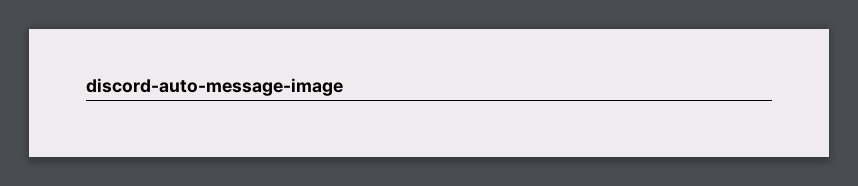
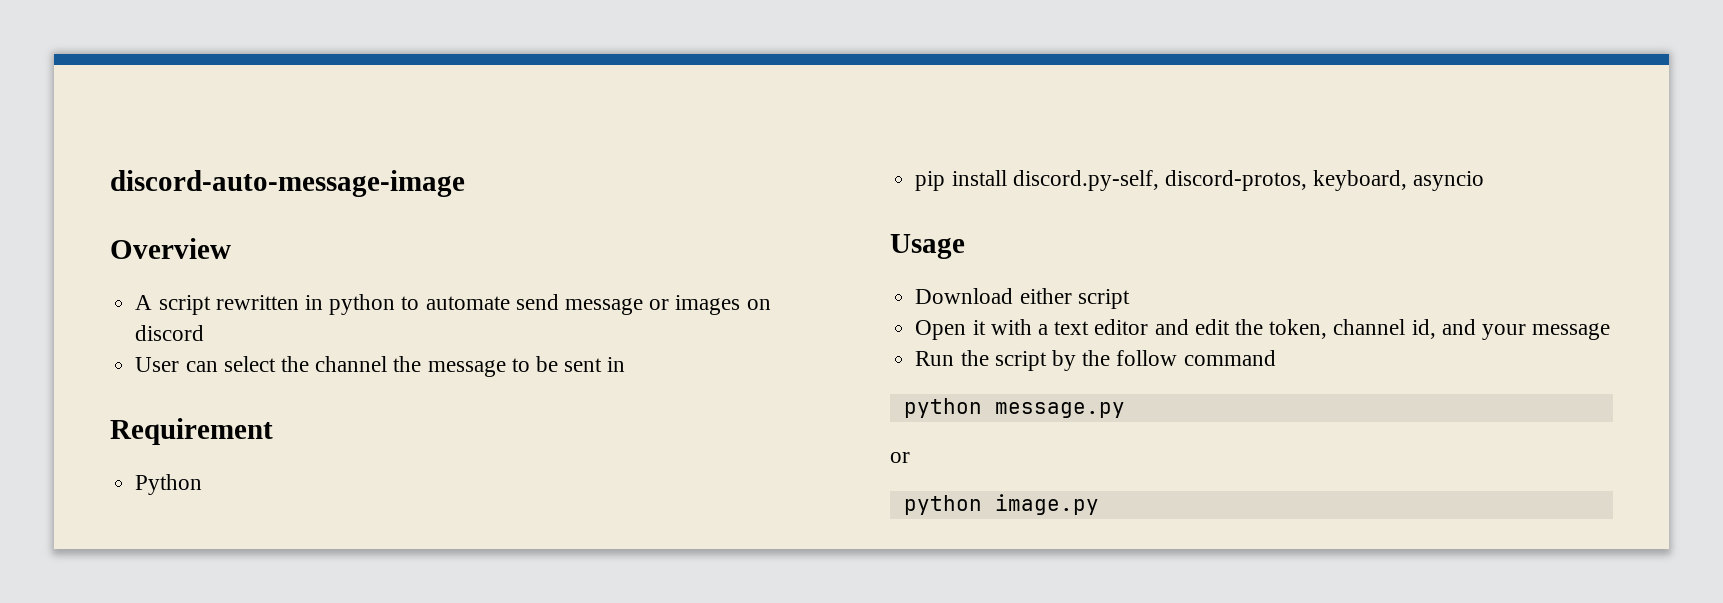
+ Overview
+ A script rewritten in python to automate send message or images on discord
+ User can select the channel the message to be sent in
+ Requirement
+ Python
+ pip install discord.py-self, discord-protos, keyboard, asyncio
+ Usage
+ Download either script
+ Open it with a text editor and edit the token, channel id, and your message
+ Run the script by the follow command
+ python message.py
+ or
+ python image.py

